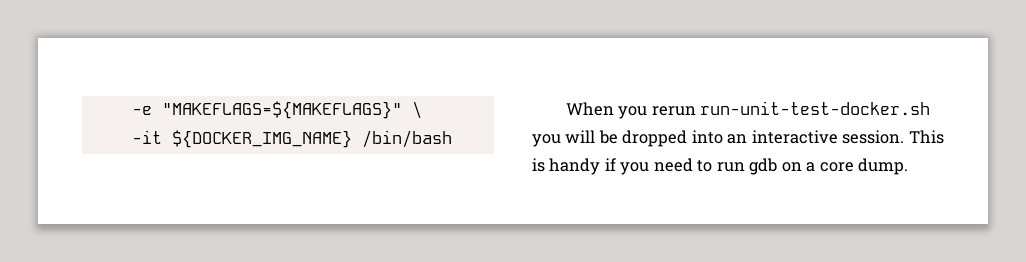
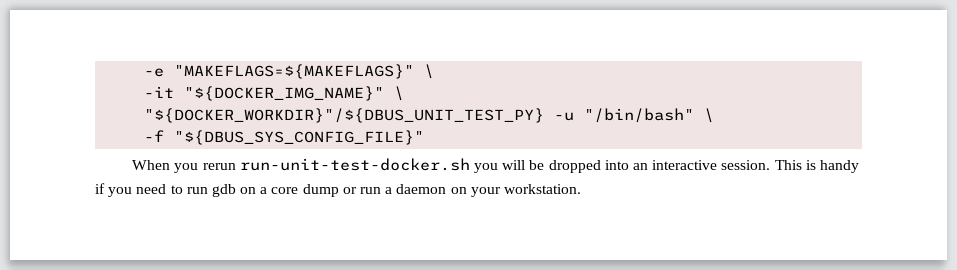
- -it ${DOCKER_IMG_NAME} /bin/bash
+ -it "${DOCKER_IMG_NAME}" \
+ "${DOCKER_WORKDIR}"/${DBUS_UNIT_TEST_PY} -u "/bin/bash" \
+ -f "${DBUS_SYS_CONFIG_FILE}"
- This is handy if you need to run gdb on a core dump.
+ This is handy if you need to run gdb on a core dump or run a daemon on your workstation.

